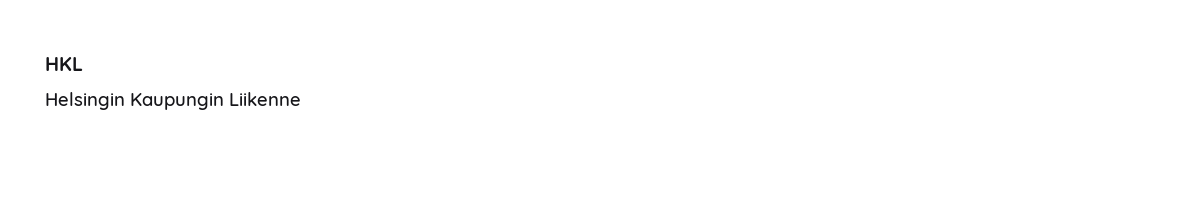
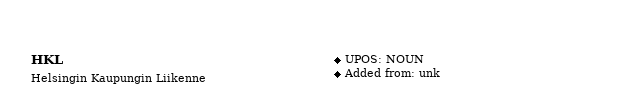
+ UPOS: NOUN
+ Added from: unk

